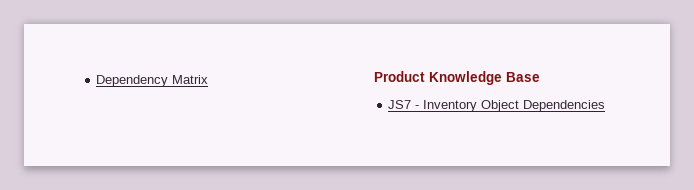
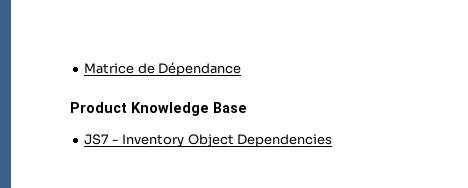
- Dependency Matrix
+ Matrice de Dépendance

